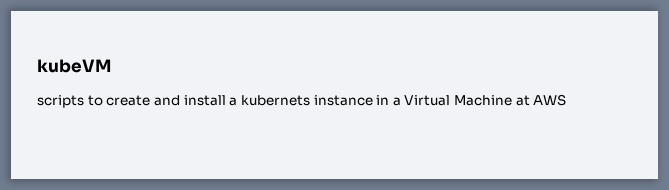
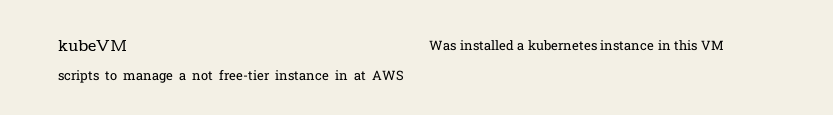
- scripts to create and install a kubernets instance in a Virtual Machine at AWS
+ scripts to manage a not free-tier instance in at AWS Was installed a kubernetes instance in this VM

